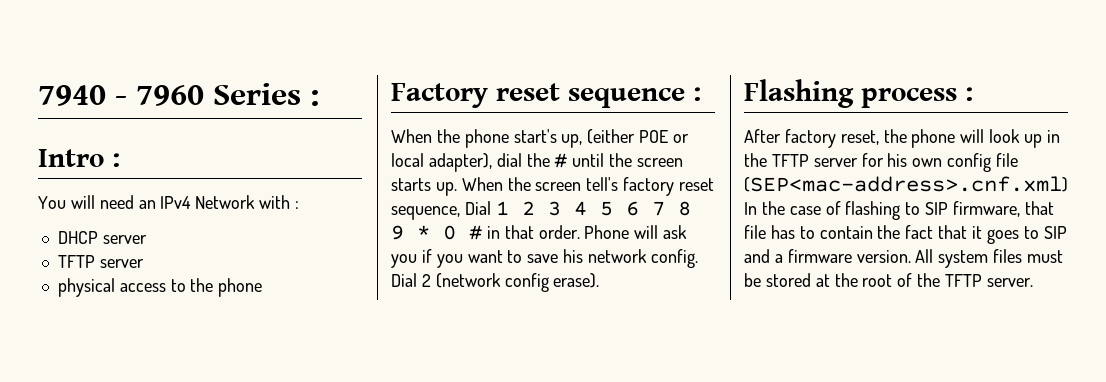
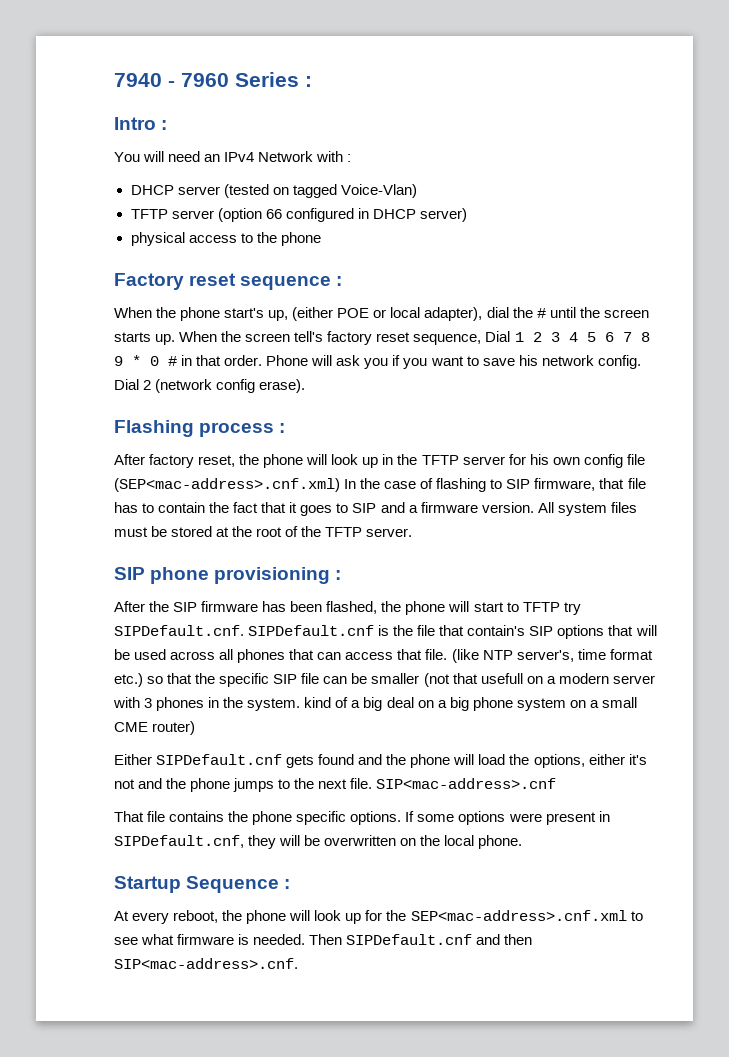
- DHCP server
- TFTP server
+ DHCP server (tested on tagged Voice-Vlan)
+ TFTP server (option 66 configured in DHCP server)
+ SIP phone provisioning :
+ After the SIP firmware has been flashed, the phone will start to TFTP try SIPDefault.cnf. SIPDefault.cnf is the file that contain's SIP options that will be used across all phones that can access that file. (like NTP server's, time format etc.) so that the specific SIP file can be smaller (not that usefull on a modern server with 3 phones in the system. kind of a big deal on a big phone system on a small CME router)
+ Either SIPDefault.cnf gets found and the phone will load the options, either it's not and the phone jumps to the next file. SIP<mac-address>.cnf
+ That file contains the phone specific options. If some options were present in SIPDefault.cnf, they will be overwritten on the local phone.
+ Startup Sequence :
+ At every reboot, the phone will look up for the SEP<mac-address>.cnf.xml to see what firmware is needed. Then SIPDefault.cnf and then SIP<mac-address>.cnf.

